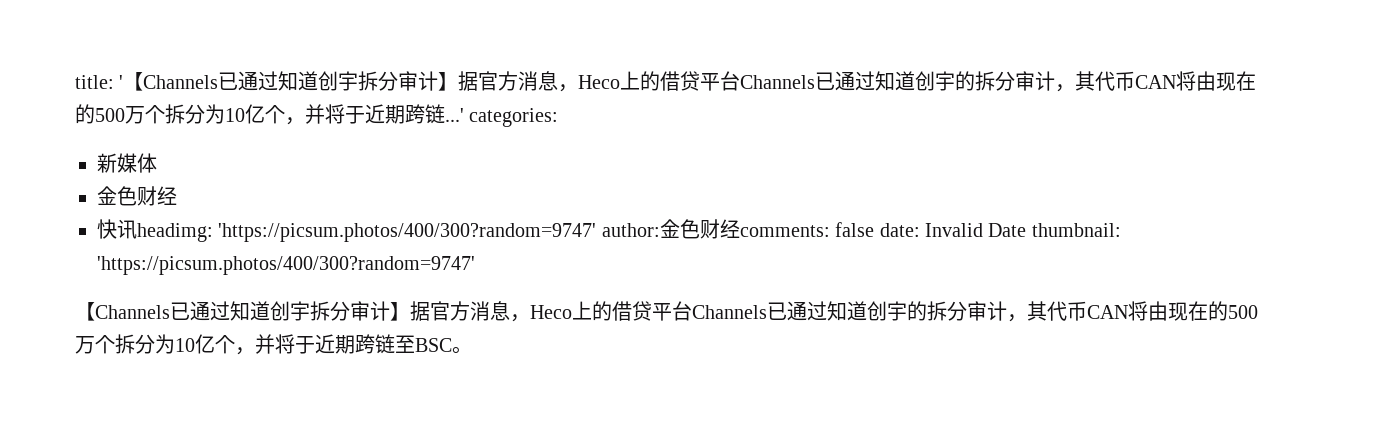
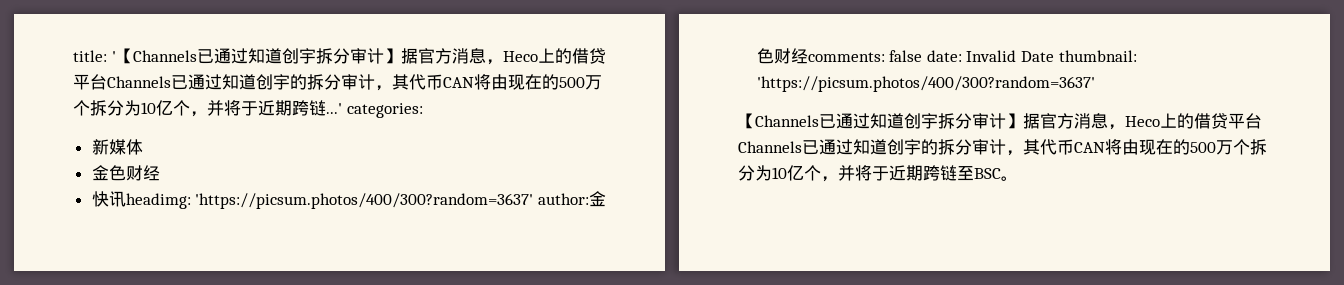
- 快讯headimg: 'https://picsum.photos/400/300?random=9747' author:金色财经comments: false date: Invalid Date thumbnail: 'https://picsum.photos/400/300?random=9747'
+ 快讯headimg: 'https://picsum.photos/400/300?random=3637' author:金色财经comments: false date: Invalid Date thumbnail: 'https://picsum.photos/400/300?random=3637'

